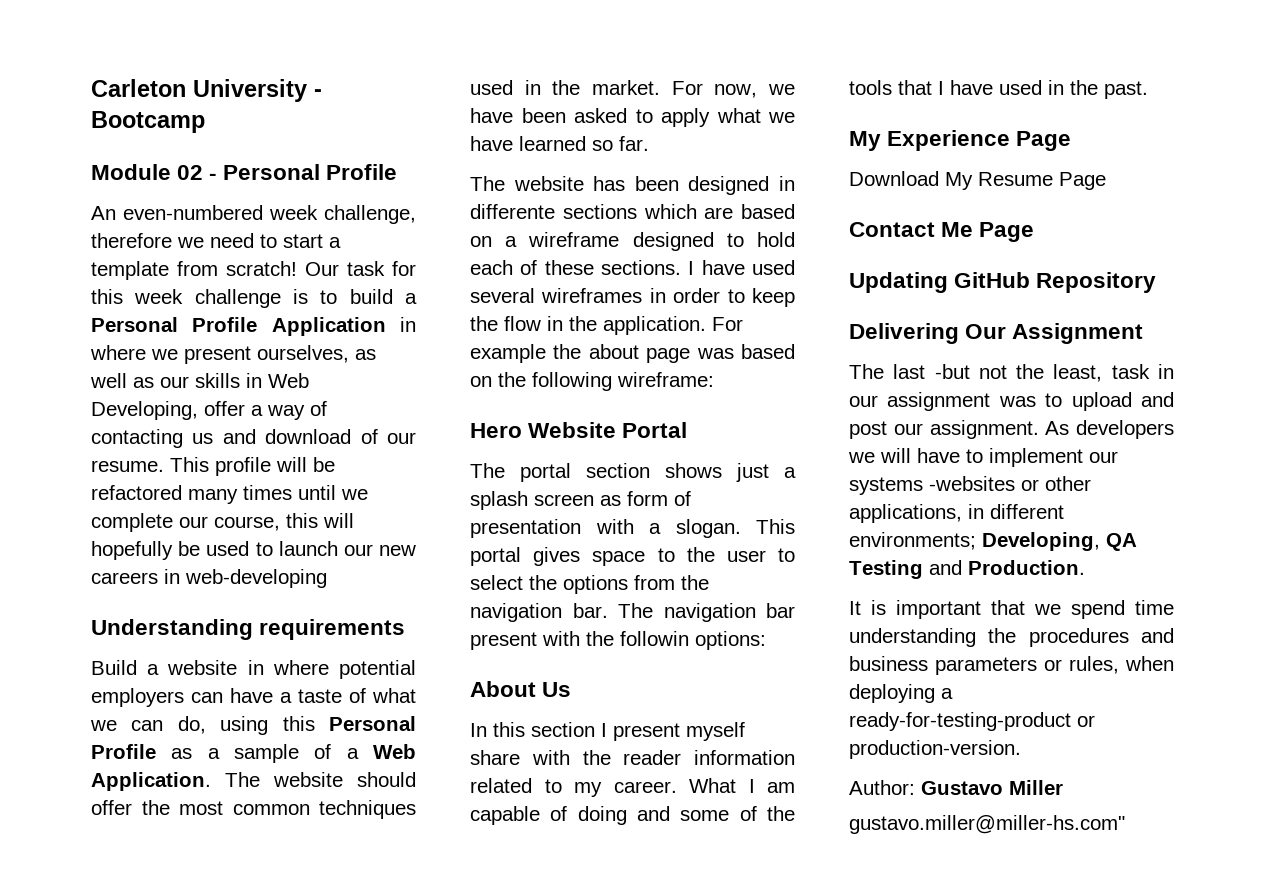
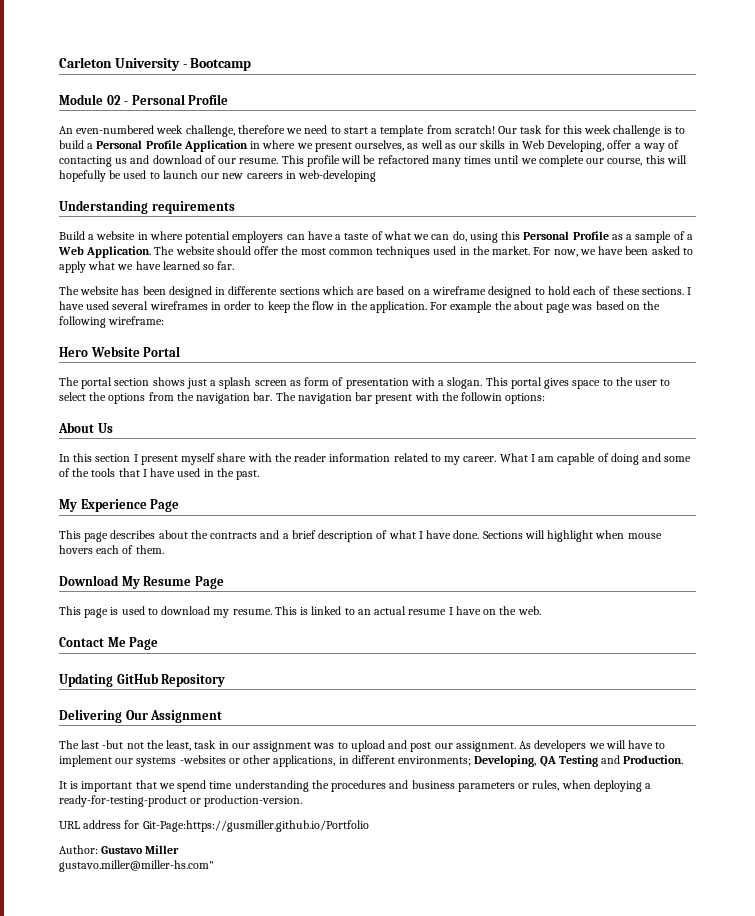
+ This page describes about the contracts and a brief description of what I have done. Sections will highlight when mouse hovers each of them.
  Download My Resume Page
+ This page is used to download my resume. This is linked to an actual resume I have on the web.
+ URL address for Git-Page:https://gusmiller.github.io/Portfolio

